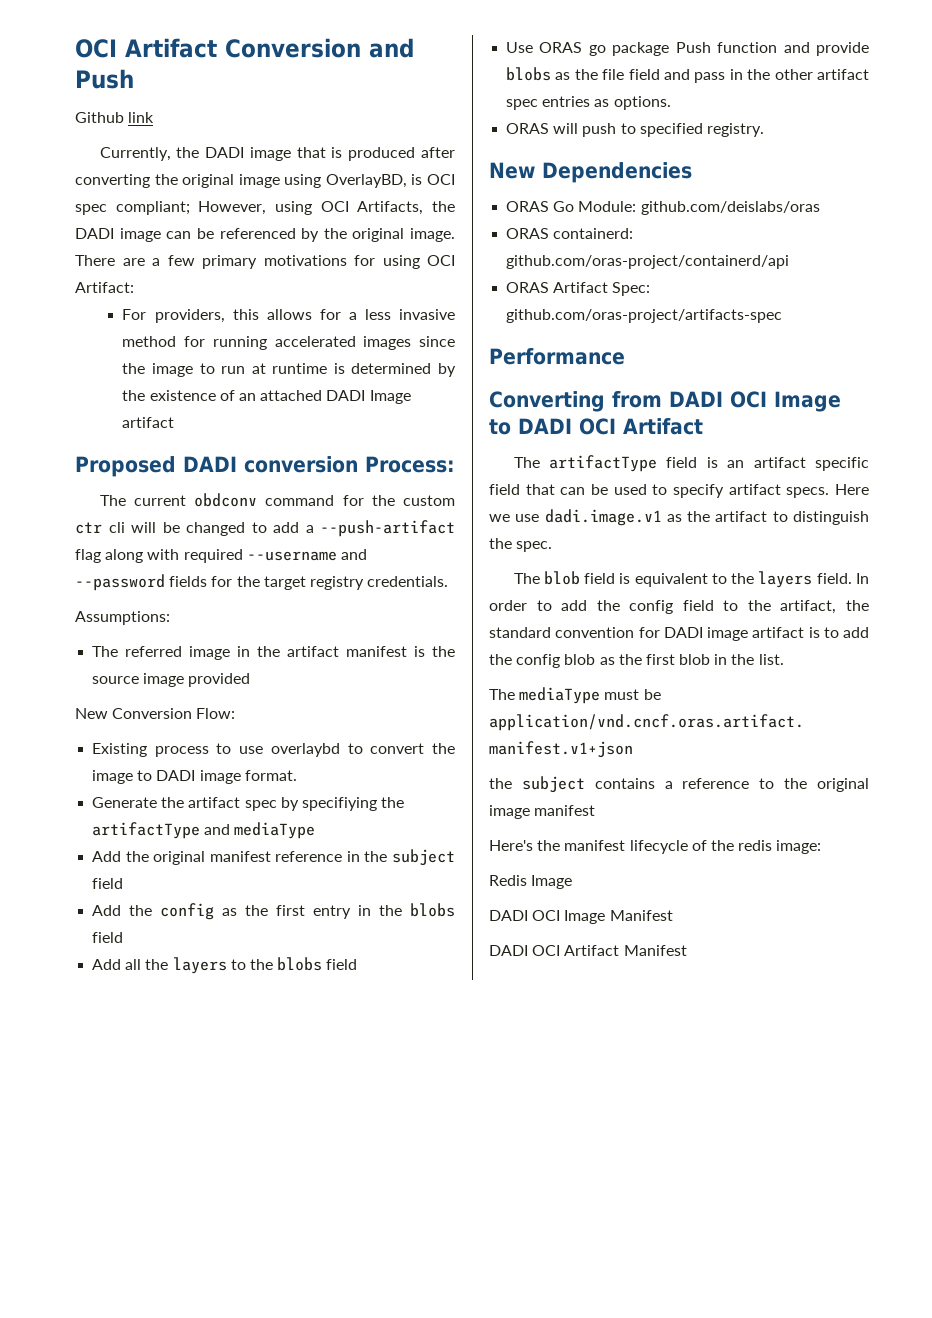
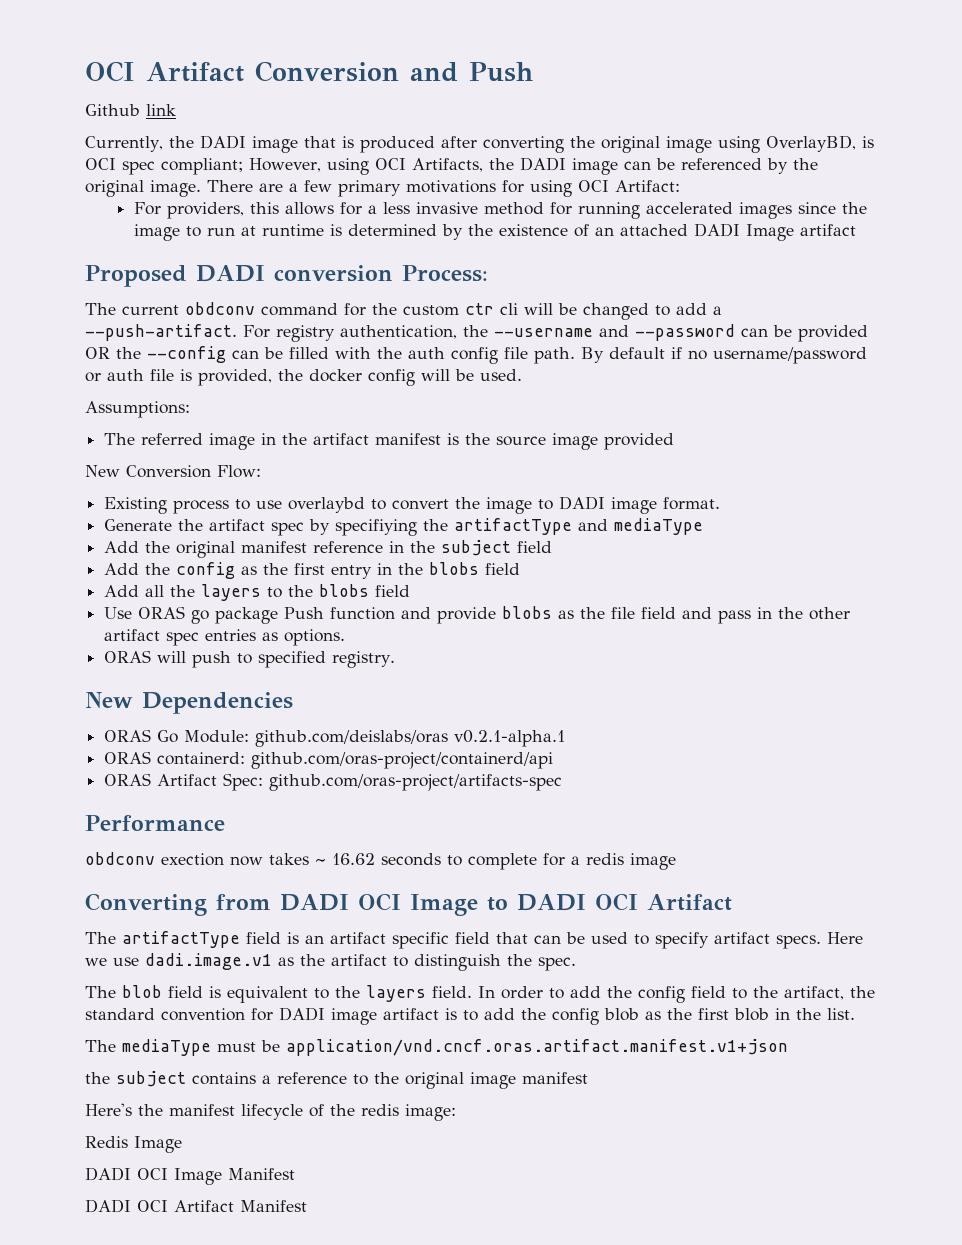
- The current obdconv command for the custom ctr cli will be changed to add a --push-artifact flag along with required --username and --password fields for the target registry credentials.
+ The current obdconv command for the custom ctr cli will be changed to add a --push-artifact. For registry authentication, the --username and --password can be provided OR the --config can be filled with the auth config file path. By default if no username/password or auth file is provided, the docker config will be used.
- ORAS Go Module: github.com/deislabs/oras
+ ORAS Go Module: github.com/deislabs/oras v0.2.1-alpha.1
+ obdconv exection now takes ~ 16.62 seconds to complete for a redis image

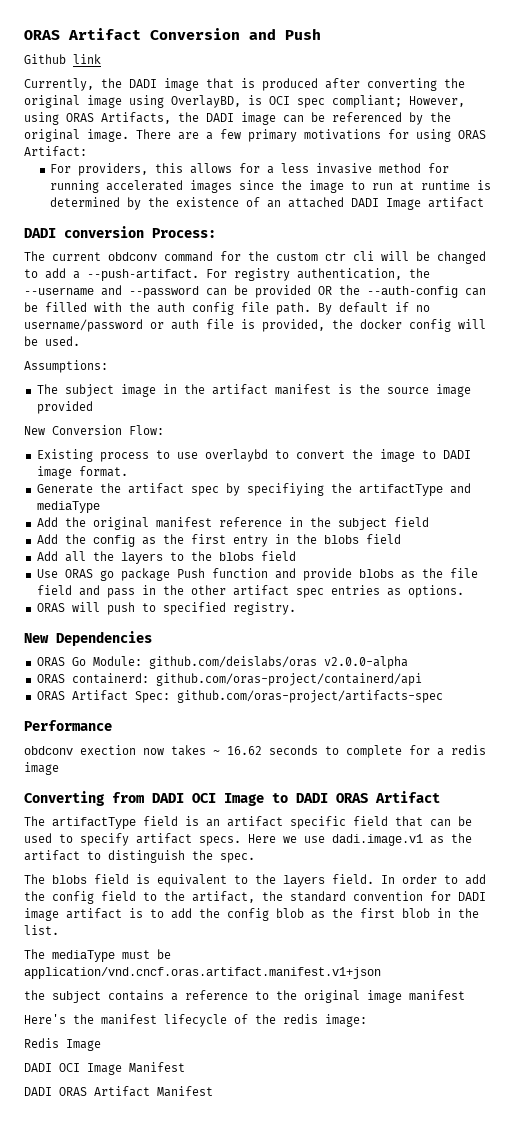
- OCI Artifact Conversion and Push
+ ORAS Artifact Conversion and Push
- Currently, the DADI image that is produced after converting the original image using OverlayBD, is OCI spec compliant; However, using OCI Artifacts, the DADI image can be referenced by the original image.
+ Currently, the DADI image that is produced after converting the original image using OverlayBD, is OCI spec compliant; However, using ORAS Artifacts, the DADI image can be referenced by the original image.
- There are a few primary motivations for using OCI Artifact:
+ There are a few primary motivations for using ORAS Artifact:
- Proposed DADI conversion Process:
+ DADI conversion Process:
- For registry authentication, the --username and --password can be provided OR the --config can be filled with the auth config file path.
+ For registry authentication, the --username and --password can be provided OR the --auth-config can be filled with the auth config file path.
- The referred image in the artifact manifest is the source image provided
+ The subject image in the artifact manifest is the source image provided
- ORAS Go Module: github.com/deislabs/oras v0.2.1-alpha.1
+ ORAS Go Module: github.com/deislabs/oras v2.0.0-alpha
- Converting from DADI OCI Image to DADI OCI Artifact
+ Converting from DADI OCI Image to DADI ORAS Artifact
- The blob field is equivalent to the layers field.
+ The blobs field is equivalent to the layers field.
- DADI OCI Artifact Manifest
+ DADI ORAS Artifact Manifest

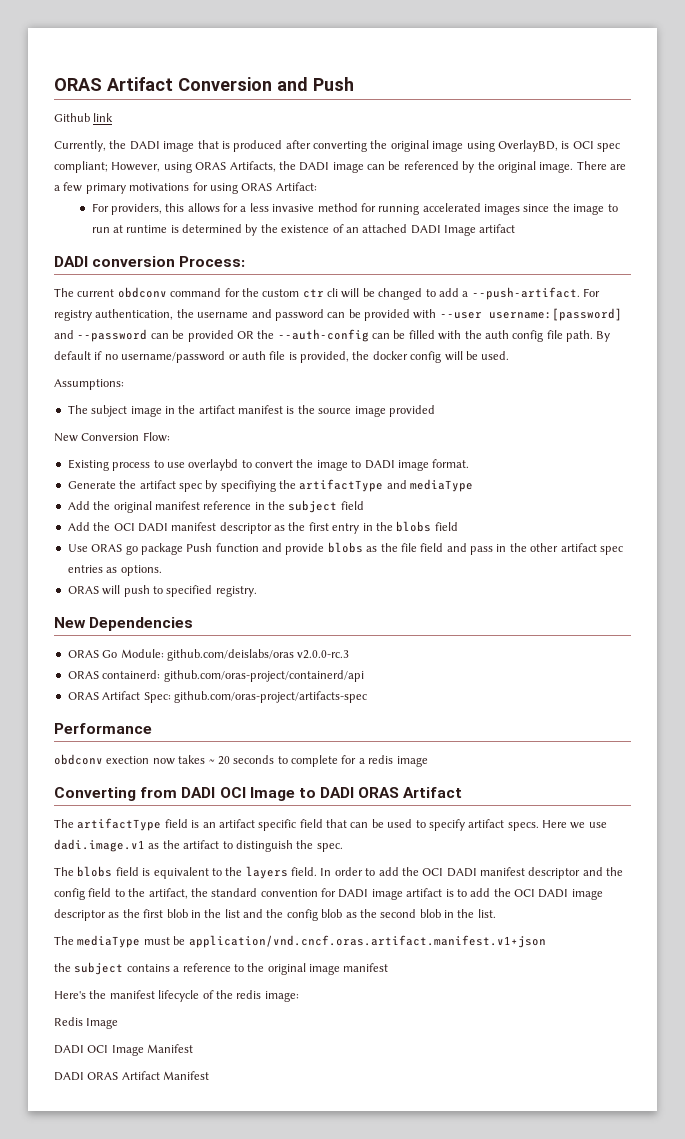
- For registry authentication, the --username and --password can be provided OR the --auth-config can be filled with the auth config file path.
+ For registry authentication, the username and password can be provided with --user username:[password] and --password can be provided OR the --auth-config can be filled with the auth config file path.
- Add the config as the first entry in the blobs field
+ Add the OCI DADI manifest descriptor as the first entry in the blobs field
- Add all the layers to the blobs field
- ORAS Go Module: github.com/deislabs/oras v2.0.0-alpha
+ ORAS Go Module: github.com/deislabs/oras v2.0.0-rc.3
- obdconv exection now takes ~ 16.62 seconds to complete for a redis image
+ obdconv exection now takes ~ 20 seconds to complete for a redis image
- In order to add the config field to the artifact, the standard convention for DADI image artifact is to add the config blob as the first blob in the list.
+ In order to add the OCI DADI manifest descriptor and the config field to the artifact, the standard convention for DADI image artifact is to add the OCI DADI image descriptor as the first blob in the list and the config blob as the second blob in the list.

